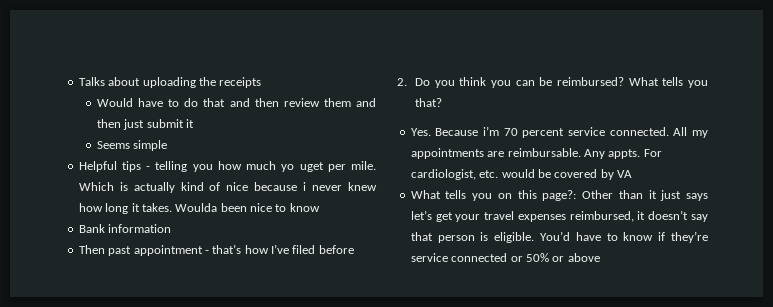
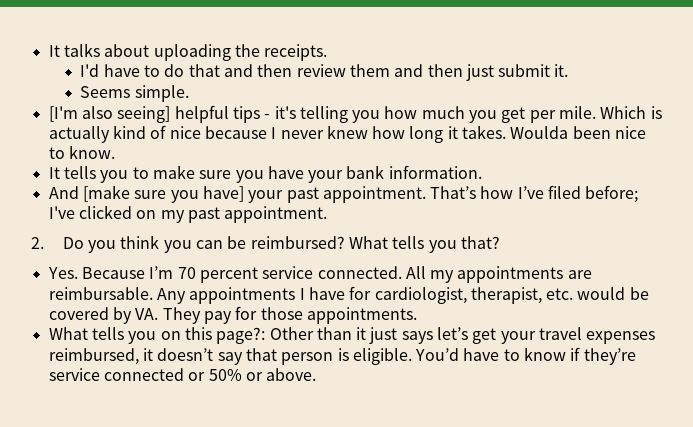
- Talks about uploading the receipts
- Would have to do that and then review them and then just submit it
+ It talks about uploading the receipts.
+ I'd have to do that and then review them and then just submit it.
- Seems simple
- Helpful tips - telling you how much yo uget per mile.
+ Seems simple.
+ [I'm also seeing] helpful tips - it's telling you how much you get per mile.
- Which is actually kind of nice because i never knew how long it takes.
+ Which is actually kind of nice because I never knew how long it takes.
- Woulda been nice to know
- Bank information
- Then past appointment - that’s how I’ve filed before
+ Woulda been nice to know.
+ It tells you to make sure you have your bank information.
+ And [make sure you have] your past appointment. That’s how I’ve filed before; I've clicked on my past appointment.
- Yes. Because i’m 70 percent service connected.
+ Yes. Because I’m 70 percent service connected.
- Any appts. For cardiologist, etc. would be covered by VA
+ Any appointments I have for cardiologist, therapist, etc. would be covered by VA. They pay for those appointments.
- You’d have to know if they’re service connected or 50% or above
+ You’d have to know if they’re service connected or 50% or above.

